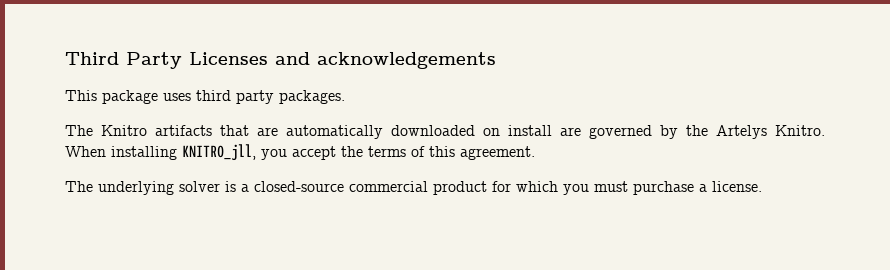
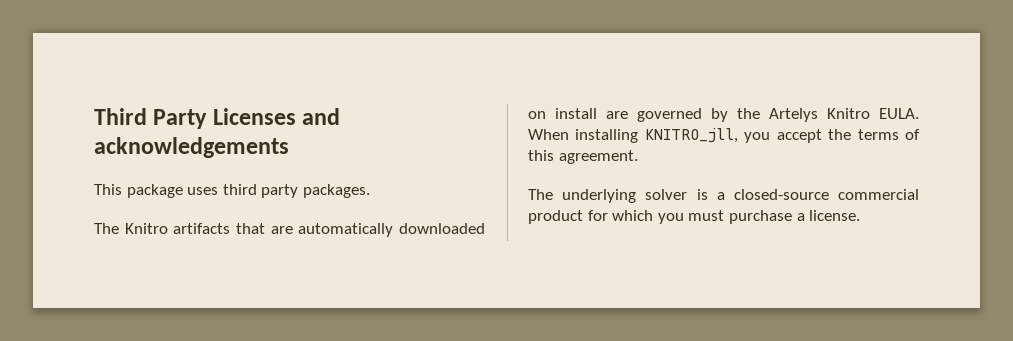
- The Knitro artifacts that are automatically downloaded on install are governed by the Artelys Knitro.
+ The Knitro artifacts that are automatically downloaded on install are governed by the Artelys Knitro EULA.

